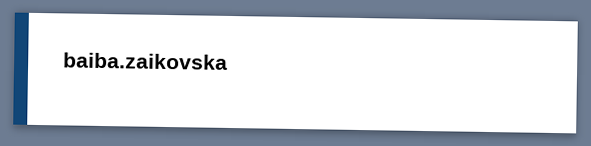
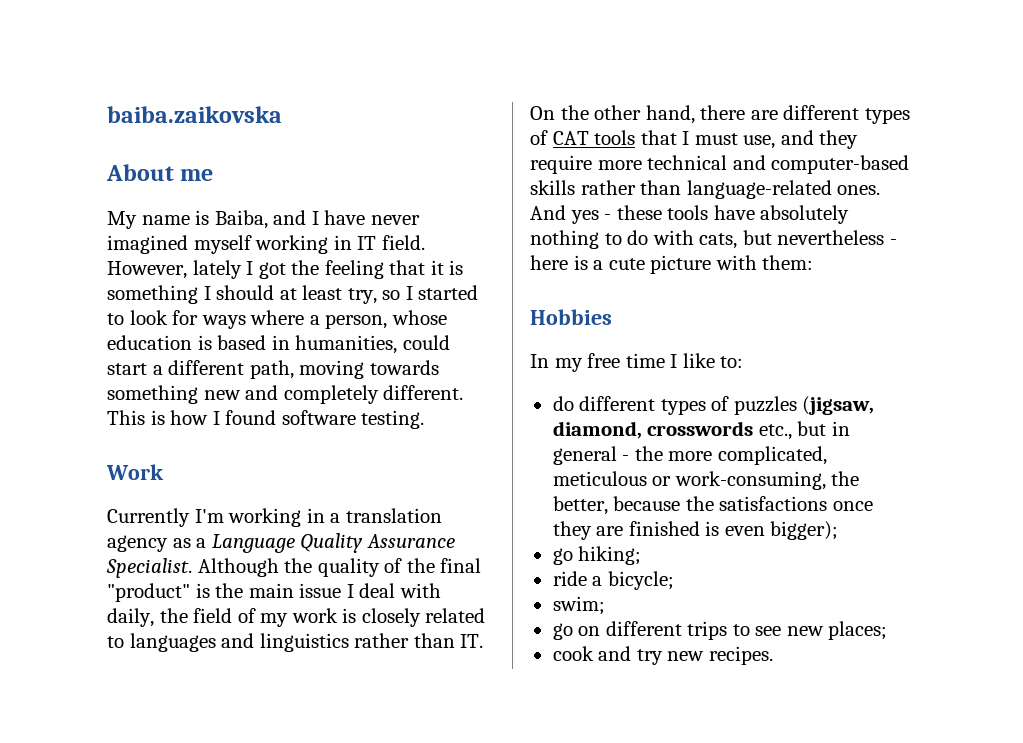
+ About me
+ My name is Baiba, and I have never imagined myself working in IT field. However, lately I got the feeling that it is something I should at least try, so I started to look for ways where a person, whose education is based in humanities, could start a different path, moving towards something new and completely different. This is how I found software testing.
+ Work
+ Currently I'm working in a translation agency as a Language Quality Assurance Specialist. Although the quality of the final "product" is the main issue I deal with daily, the field of my work is closely related to languages and linguistics rather than IT. On the other hand, there are different types of CAT tools that I must use, and they require more technical and computer-based skills rather than language-related ones. And yes - these tools have absolutely nothing to do with cats, but nevertheless - here is a cute picture with them:
+ Hobbies
+ In my free time I like to:
+ do different types of puzzles (jigsaw, diamond, crosswords etc., but in general - the more complicated, meticulous or work-consuming, the better, because the satisfactions once they are finished is even bigger);
+ go hiking;
+ ride a bicycle;
+ swim;
+ go on different trips to see new places;
+ cook and try new recipes.

